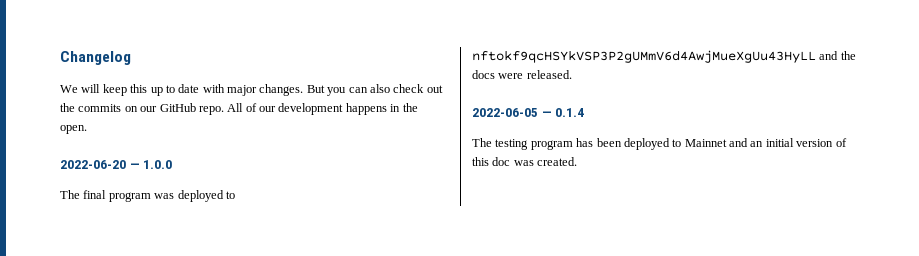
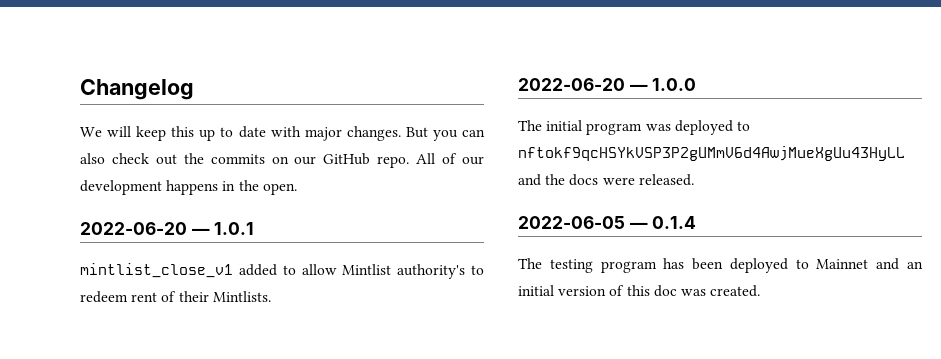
+ 2022-06-20 — 1.0.1
+ mintlist_close_v1 added to allow Mintlist authority's to redeem rent of their Mintlists.
- The final program was deployed to nftokf9qcHSYkVSP3P2gUMmV6d4AwjMueXgUu43HyLL and the docs were released.
+ The initial program was deployed to nftokf9qcHSYkVSP3P2gUMmV6d4AwjMueXgUu43HyLL and the docs were released.

